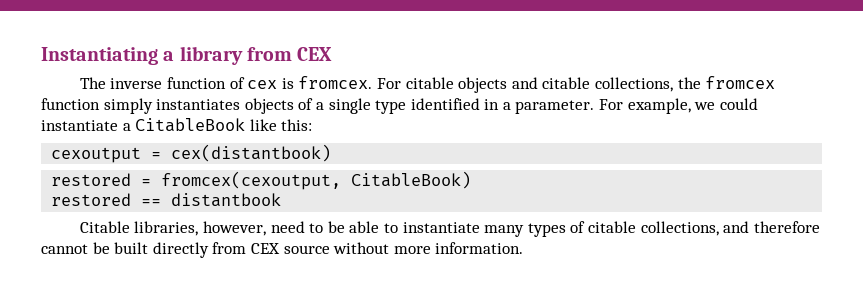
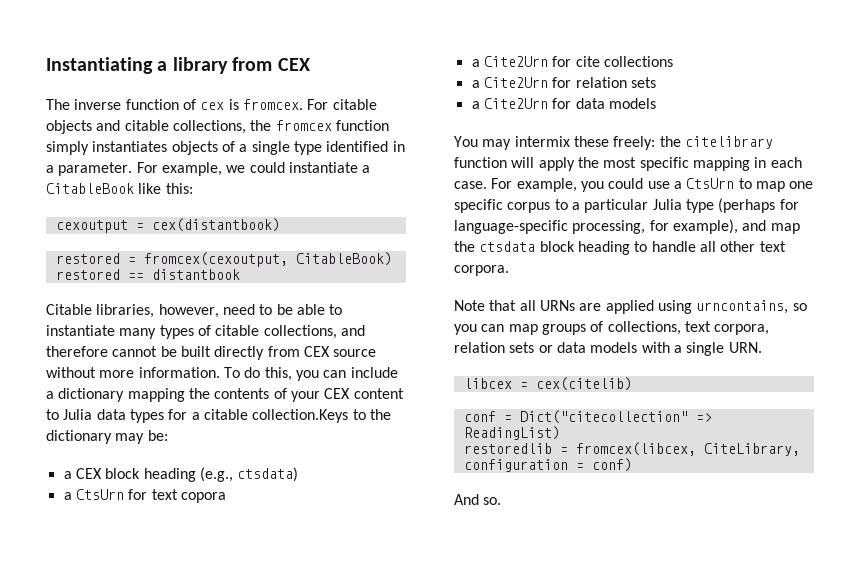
+ To do this, you can include a dictionary mapping the contents of your CEX content to Julia data types for a citable collection.Keys to the dictionary may be:
+ a CEX block heading (e.g., ctsdata)
+ a CtsUrn for text copora
+ a Cite2Urn for cite collections
+ a Cite2Urn for relation sets
+ a Cite2Urn for data models
+ You may intermix these freely: the citelibrary function will apply the most specific mapping in each case. For example, you could use a CtsUrn to map one specific corpus to a particular Julia type (perhaps for language-specific processing, for example), and map the ctsdata block heading to handle all other text corpora.
+ Note that all URNs are applied using urncontains, so you can map groups of collections, text corpora, relation sets or data models with a single URN.
+ libcex = cex(citelib)
+ conf = Dict("citecollection" => ReadingList)
+ restoredlib = fromcex(libcex, CiteLibrary, configuration = conf)
+ And so.

